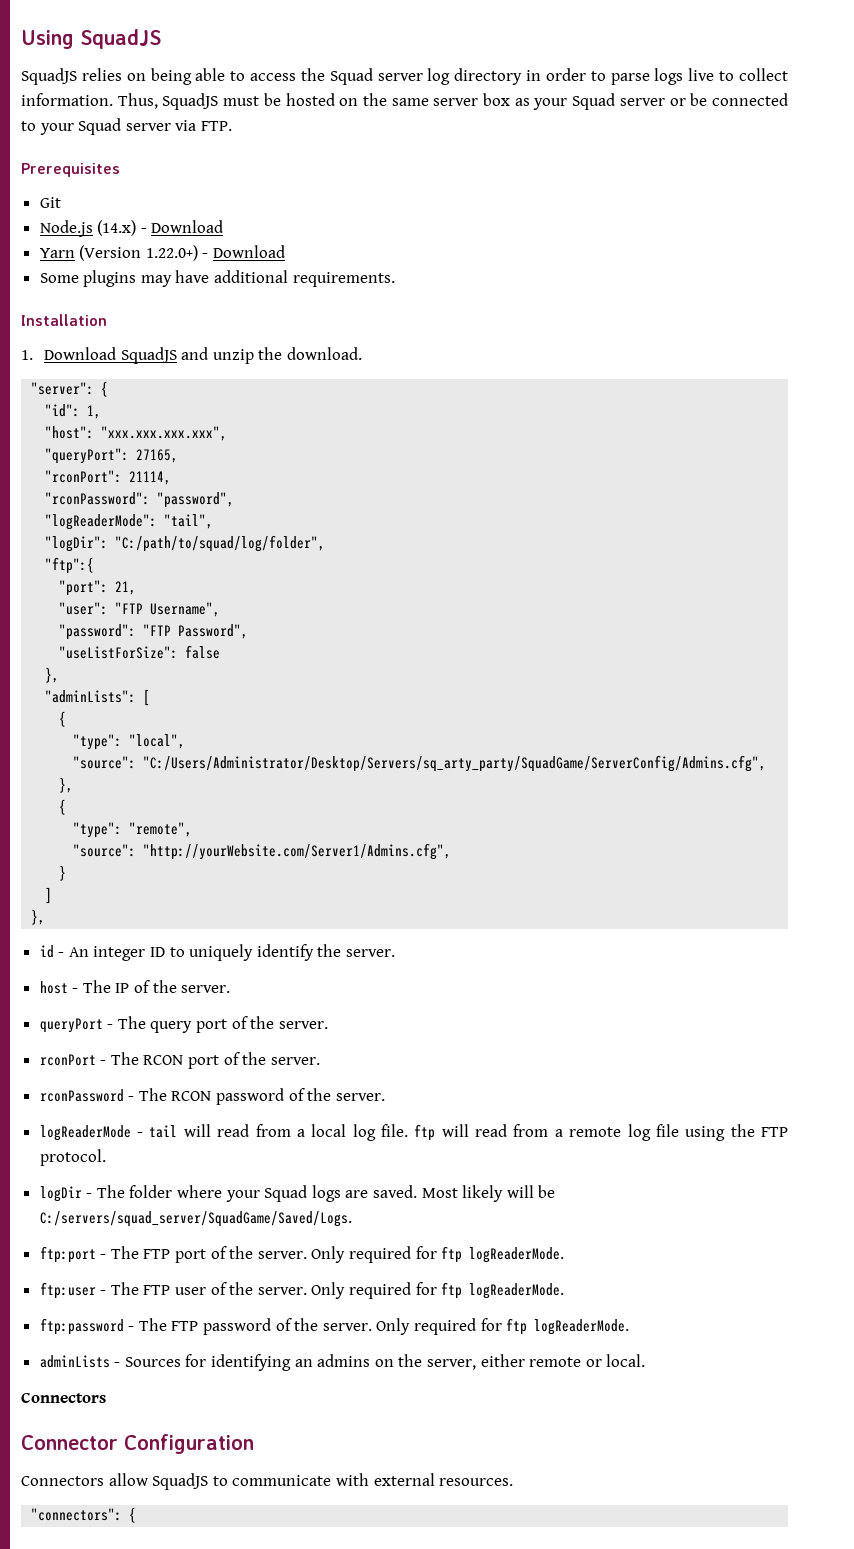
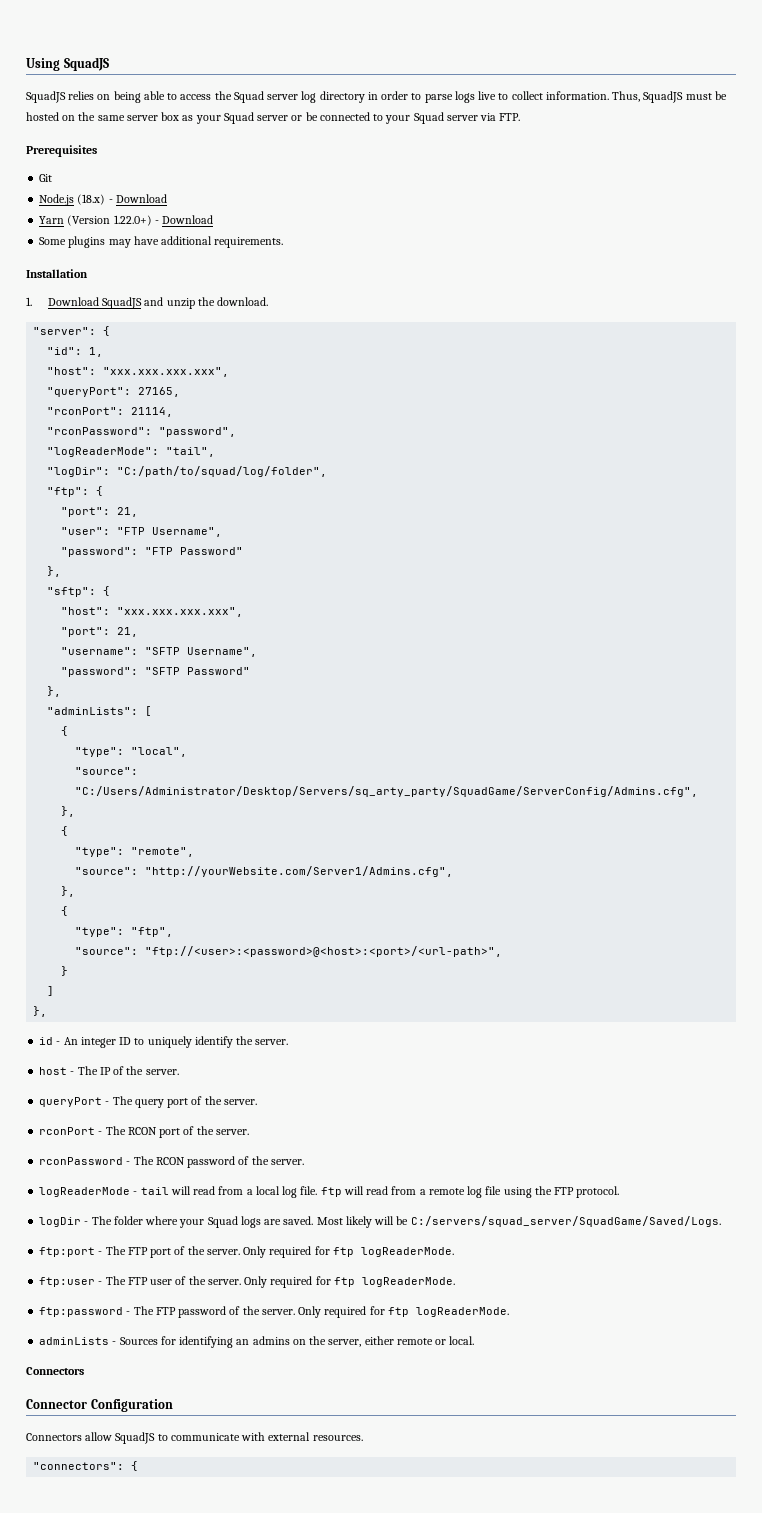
- Node.js (14.x) - Download
+ Node.js (18.x) - Download
- "ftp":{
+ "ftp": {
- "password": "FTP Password",
- "useListForSize": false
+ "password": "FTP Password"
+ },
+ "sftp": {
+ "host": "xxx.xxx.xxx.xxx",
+ "port": 21,
+ "username": "SFTP Username",
+ "password": "SFTP Password"
  "source": "http://yourWebsite.com/Server1/Admins.cfg",
+ },
+ {
+ "type": "ftp",
+ "source": "ftp://<user>:<password>@<host>:<port>/<url-path>",

